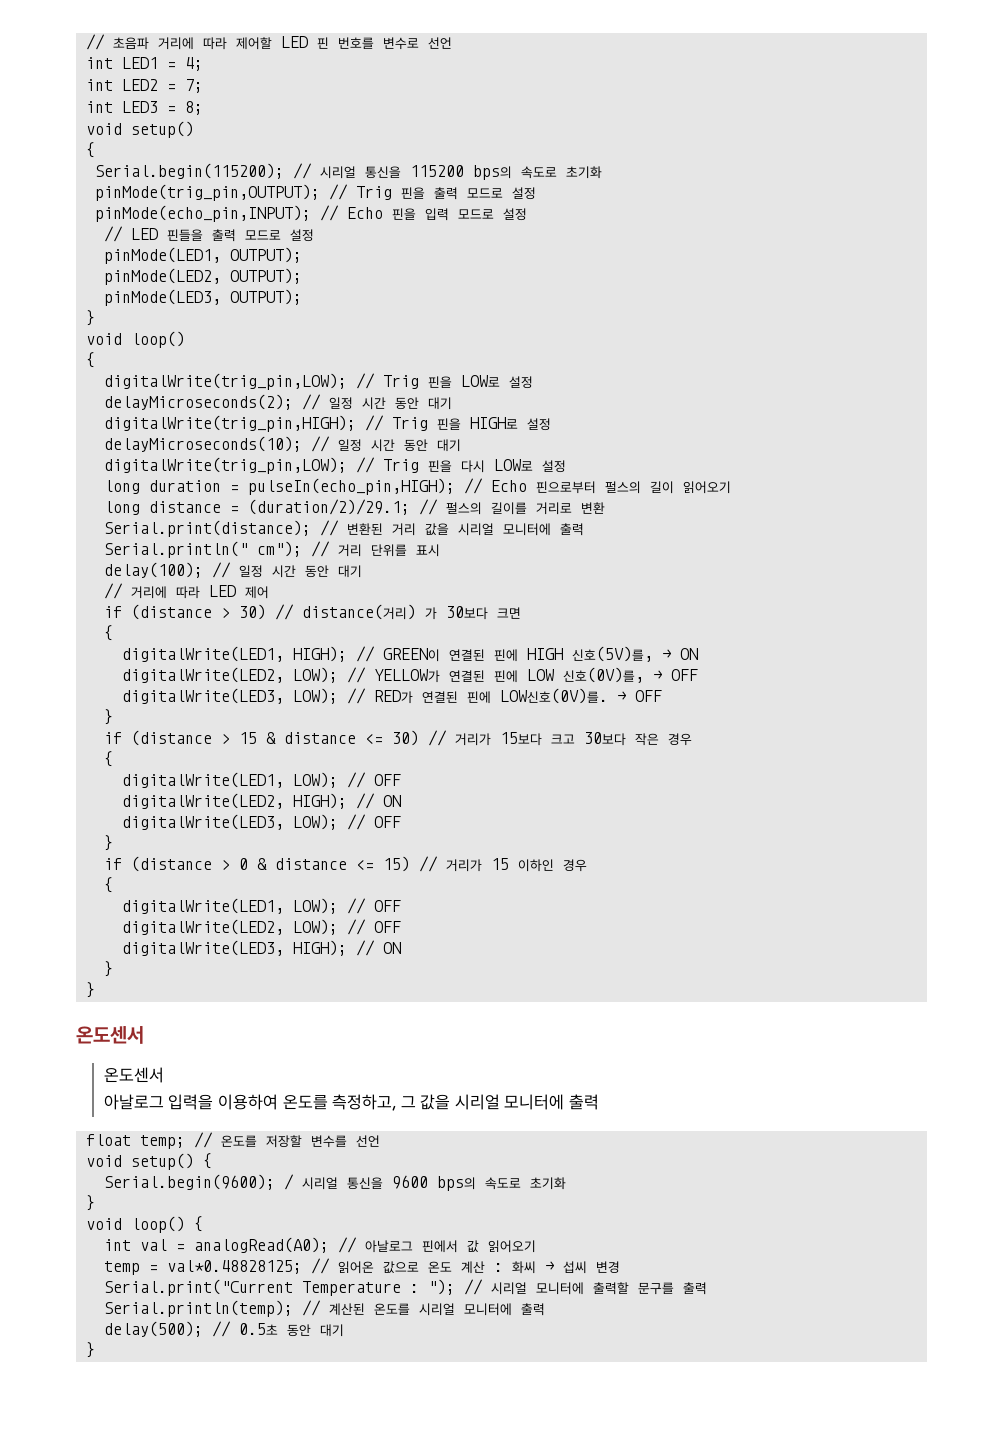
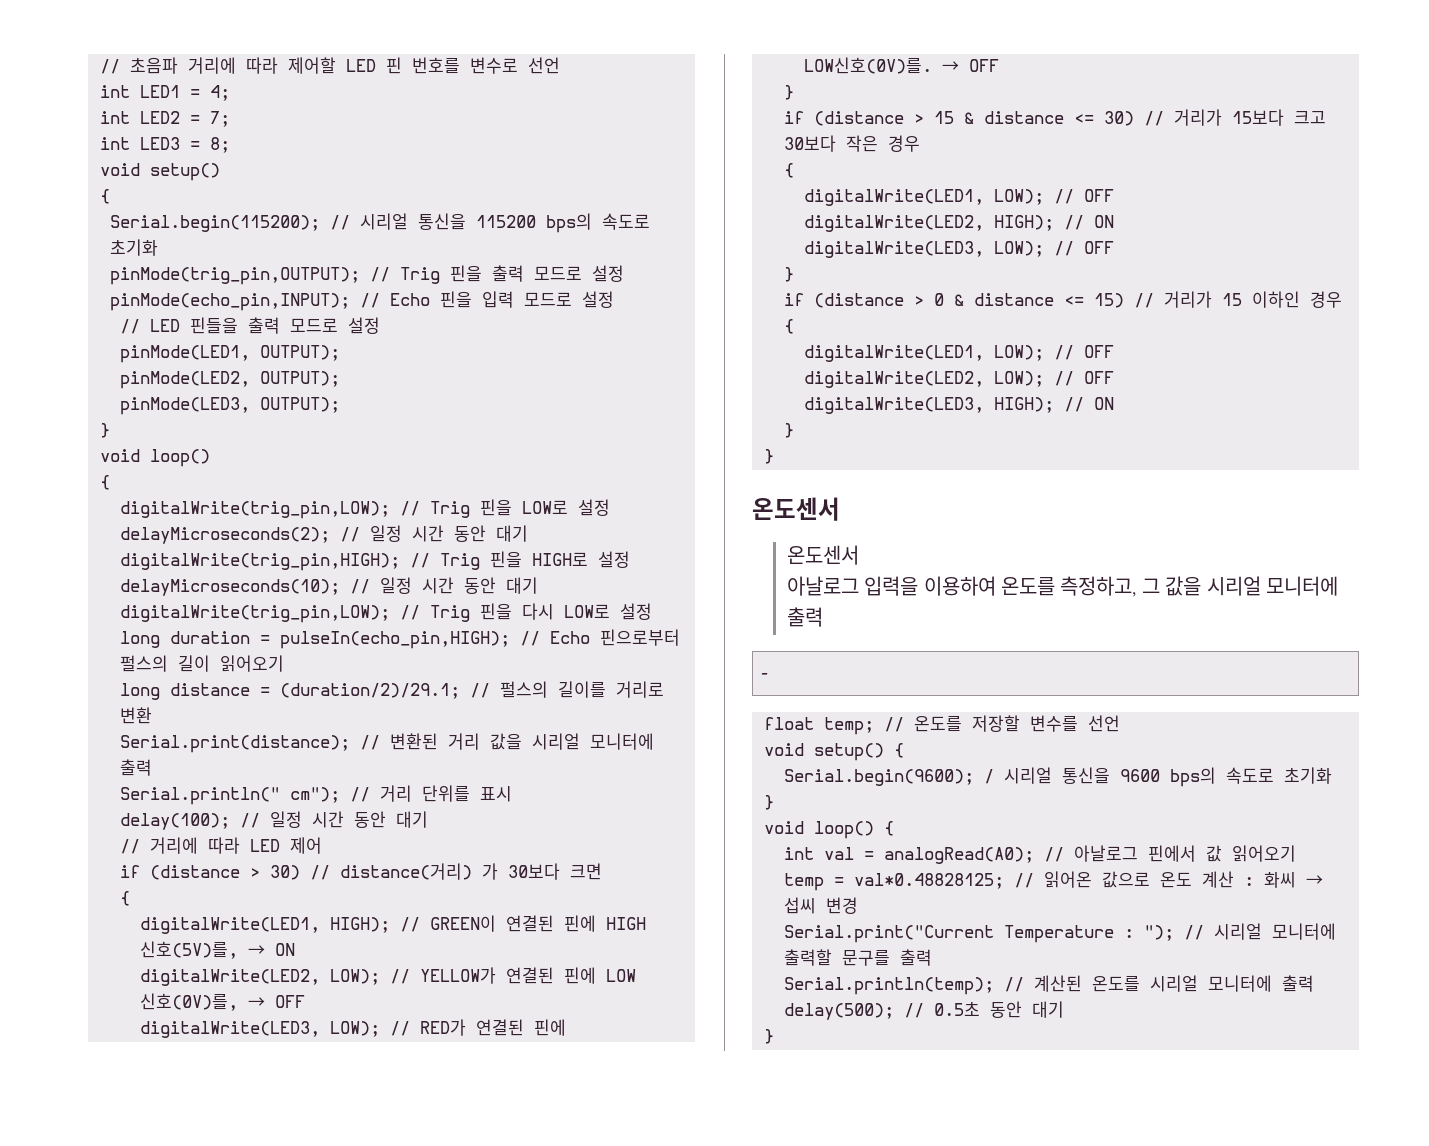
+ -

